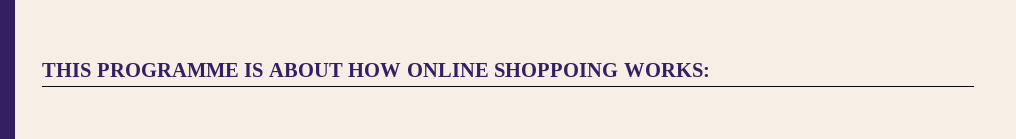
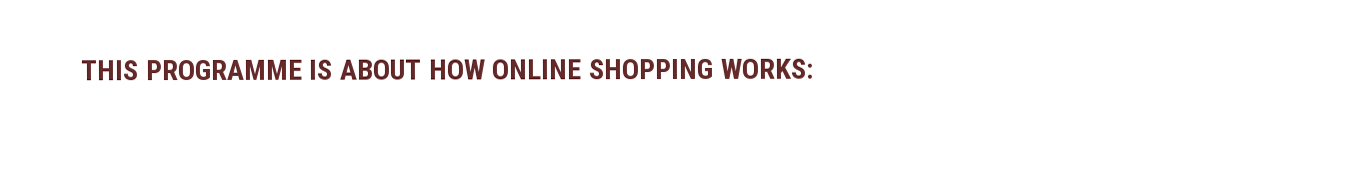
- THIS PROGRAMME IS ABOUT HOW ONLINE SHOPPOING WORKS:
+ THIS PROGRAMME IS ABOUT HOW ONLINE SHOPPING WORKS:

